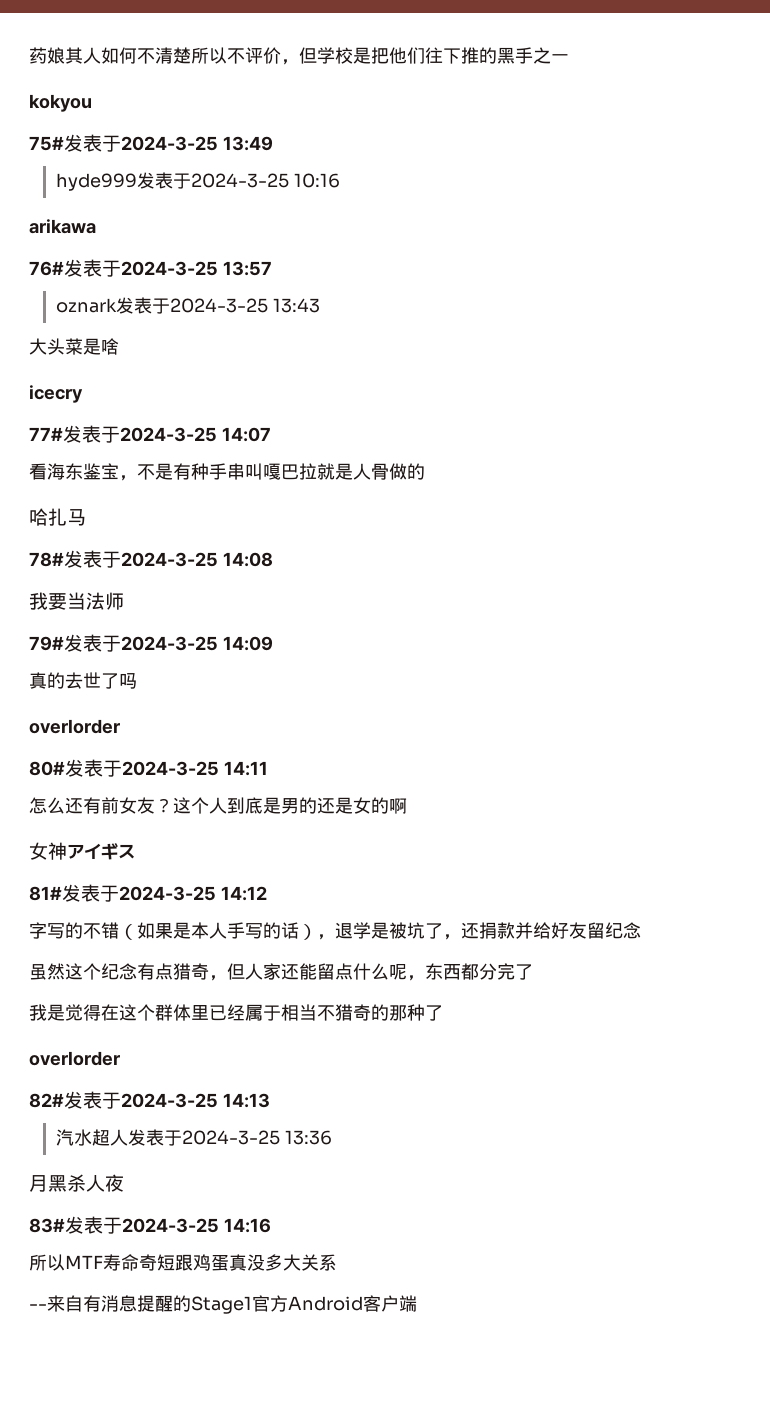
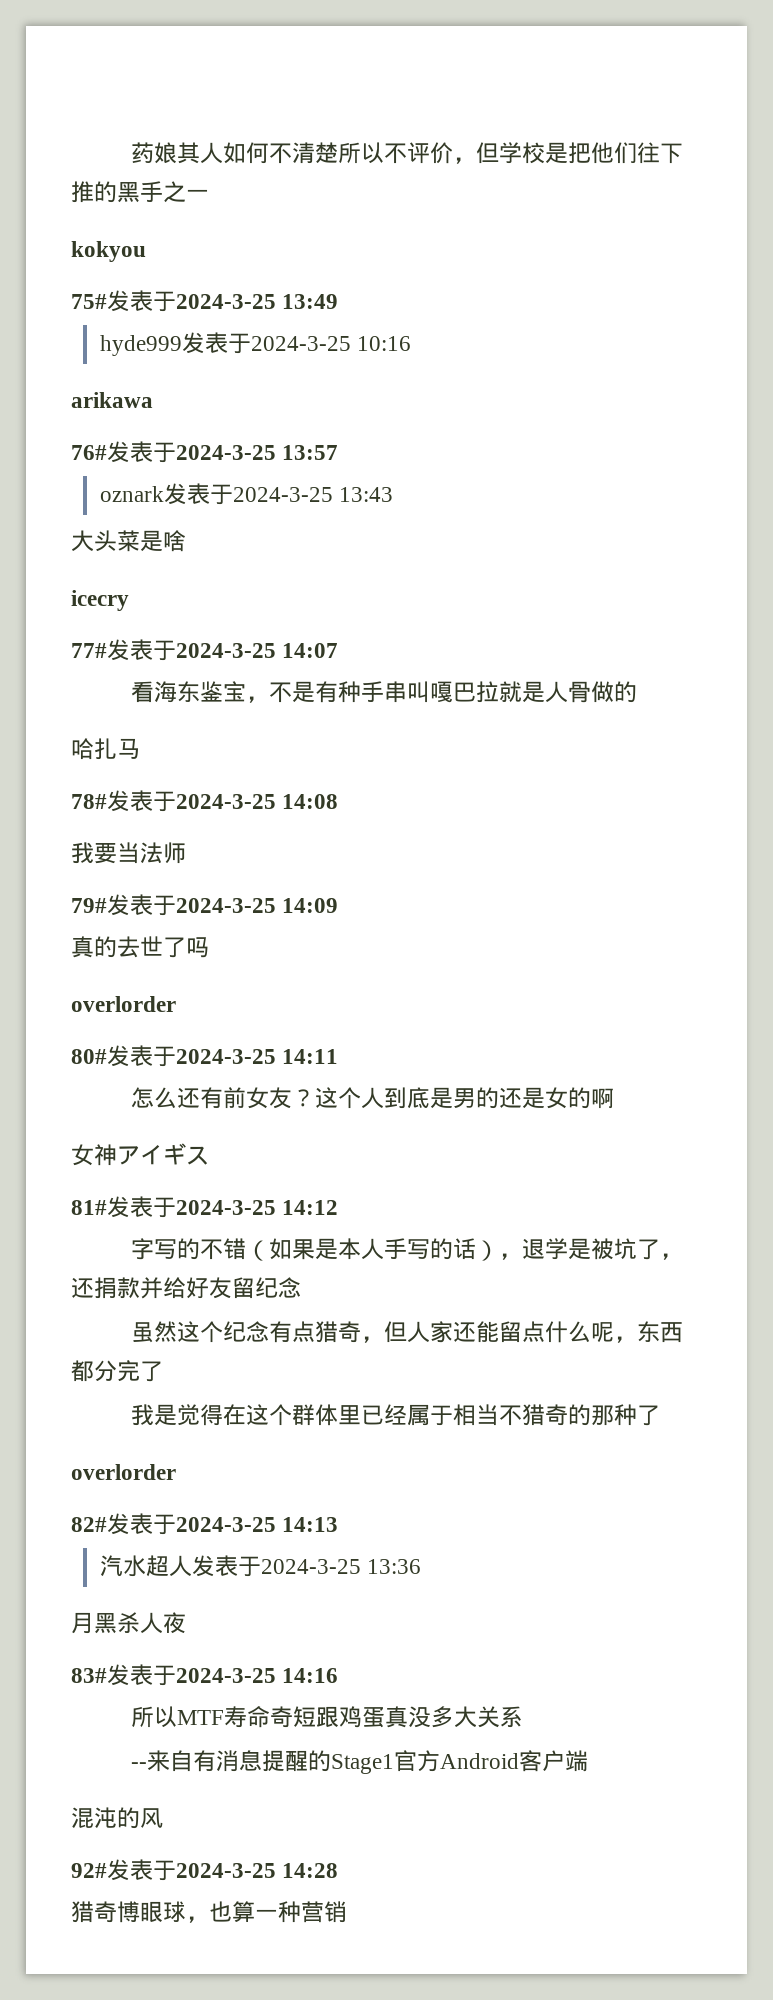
+ 混沌的风
+ 92#发表于2024-3-25 14:28
+ 猎奇博眼球，也算一种营销

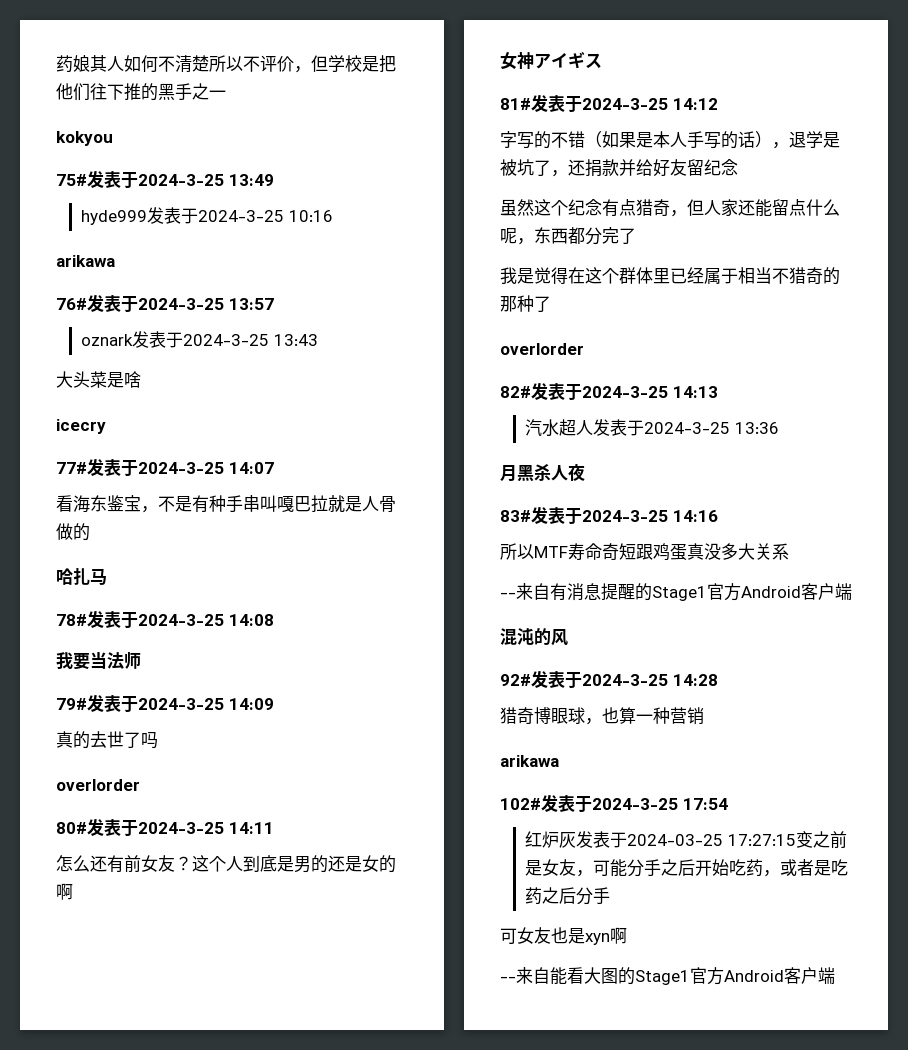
  猎奇博眼球，也算一种营销
+ arikawa
+ 102#发表于2024-3-25 17:54
+ 红炉灰发表于2024-03-25 17:27:15变之前是女友，可能分手之后开始吃药，或者是吃药之后分手
+ 可女友也是xyn啊
+ --来自能看大图的Stage1官方Android客户端

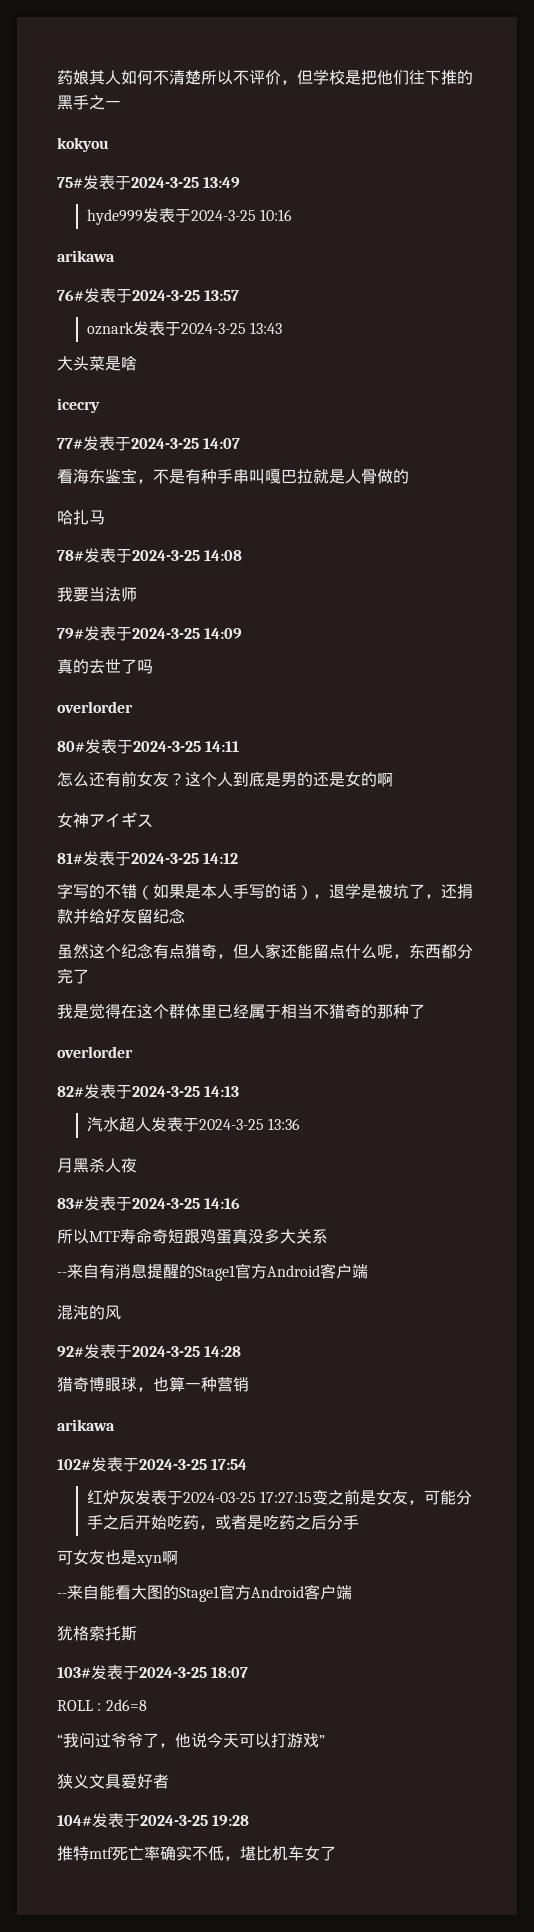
+ 犹格索托斯
+ 103#发表于2024-3-25 18:07
+ ROLL : 2d6=8
+ “我问过爷爷了，他说今天可以打游戏”
+ 狭义文具爱好者
+ 104#发表于2024-3-25 19:28
+ 推特mtf死亡率确实不低，堪比机车女了

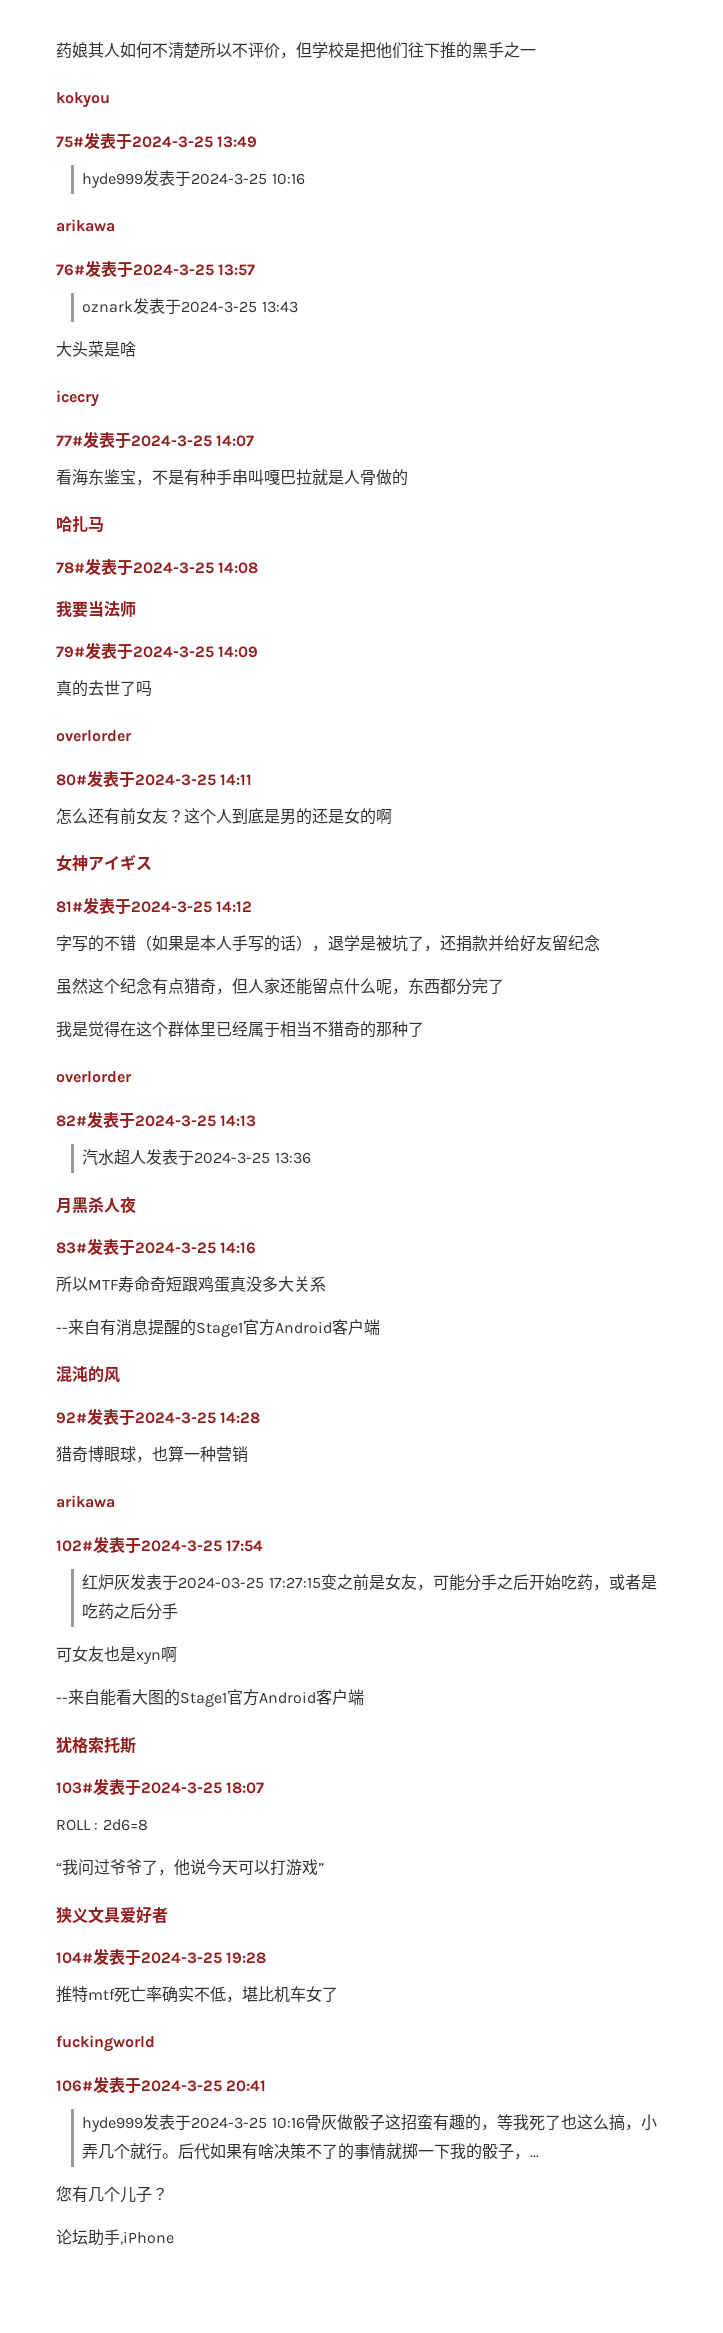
+ fuckingworld
+ 106#发表于2024-3-25 20:41
+ hyde999发表于2024-3-25 10:16骨灰做骰子这招蛮有趣的，等我死了也这么搞，小弄几个就行。后代如果有啥决策不了的事情就掷一下我的骰子，...
+ 您有几个儿子？
+ 论坛助手,iPhone

